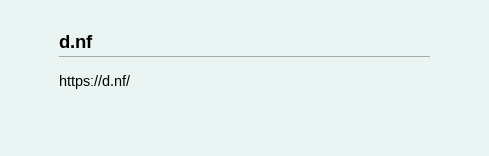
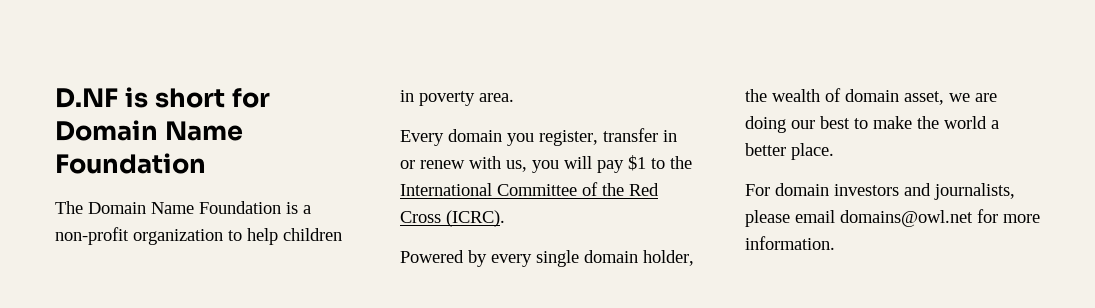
- d.nf
- https://d.nf/
+ D.NF is short for Domain Name Foundation
+ The Domain Name Foundation is a non-profit organization to help children in poverty area.
+ Every domain you register, transfer in or renew with us, you will pay $1 to the International Committee of the Red Cross (ICRC).
+ Powered by every single domain holder, the wealth of domain asset, we are doing our best to make the world a better place.
+ For domain investors and journalists, please email domains@owl.net for more information.

